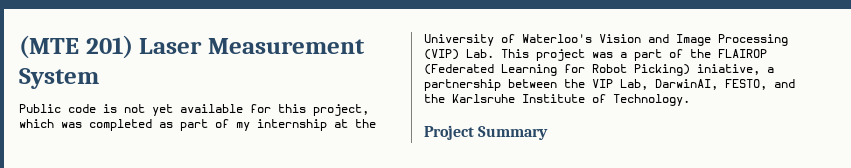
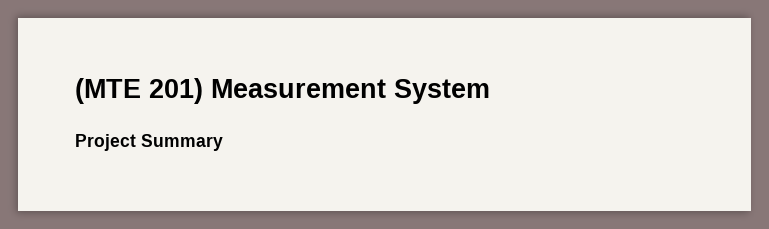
- (MTE 201) Laser Measurement System
+ (MTE 201) Measurement System
- Public code is not yet available for this project, which was completed as part of my internship at the University of Waterloo's Vision and Image Processing (VIP) Lab. This project was a part of the FLAIROP (Federated Learning for Robot Picking) iniative, a partnership between the VIP Lab, DarwinAI, FESTO, and the Karlsruhe Institute of Technology.

